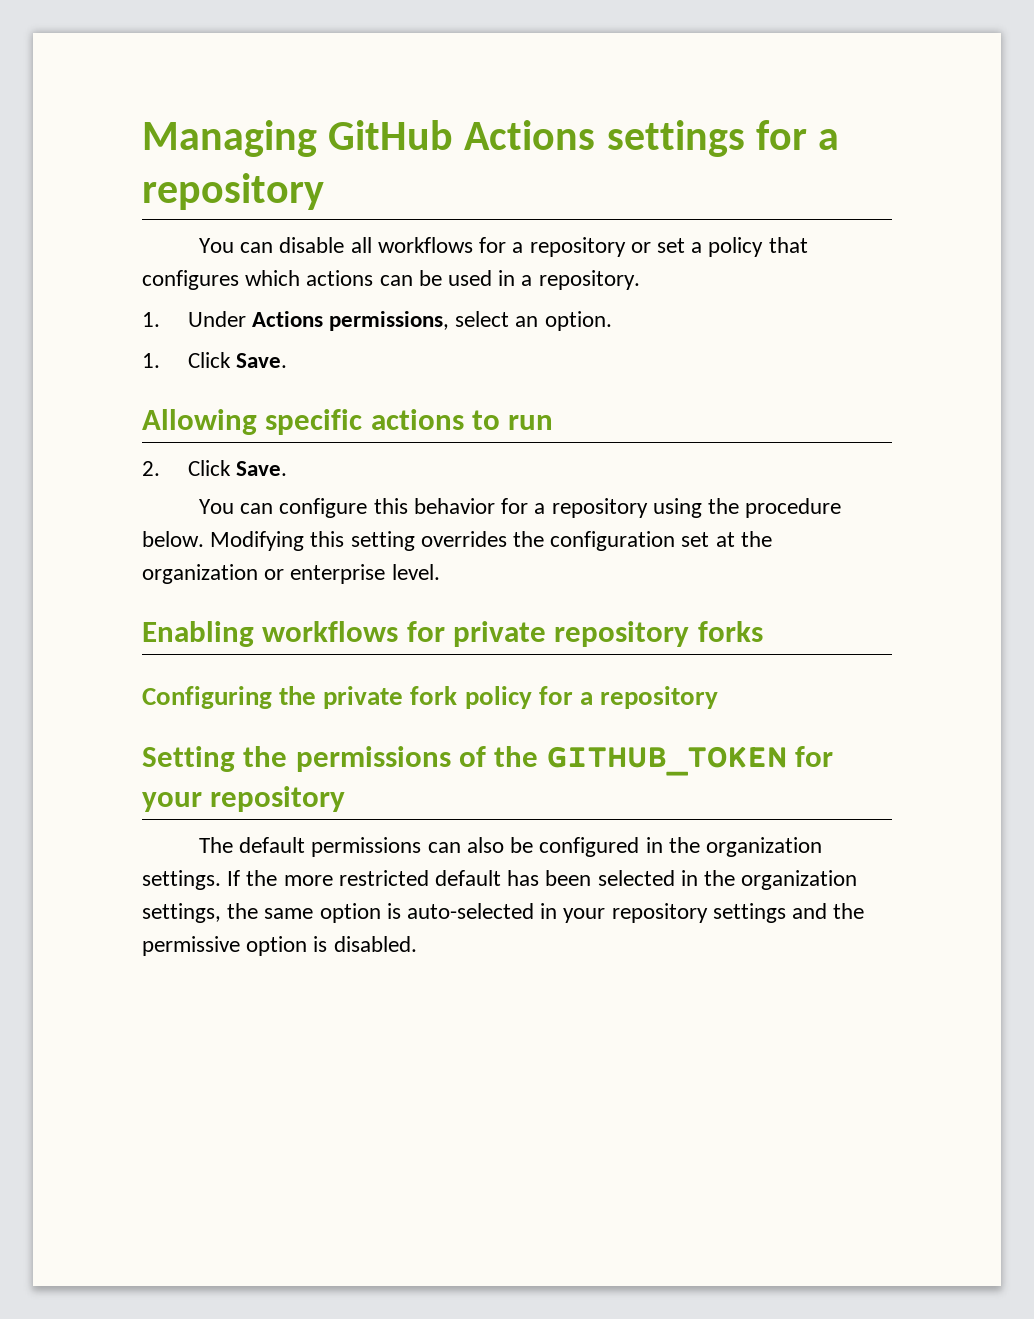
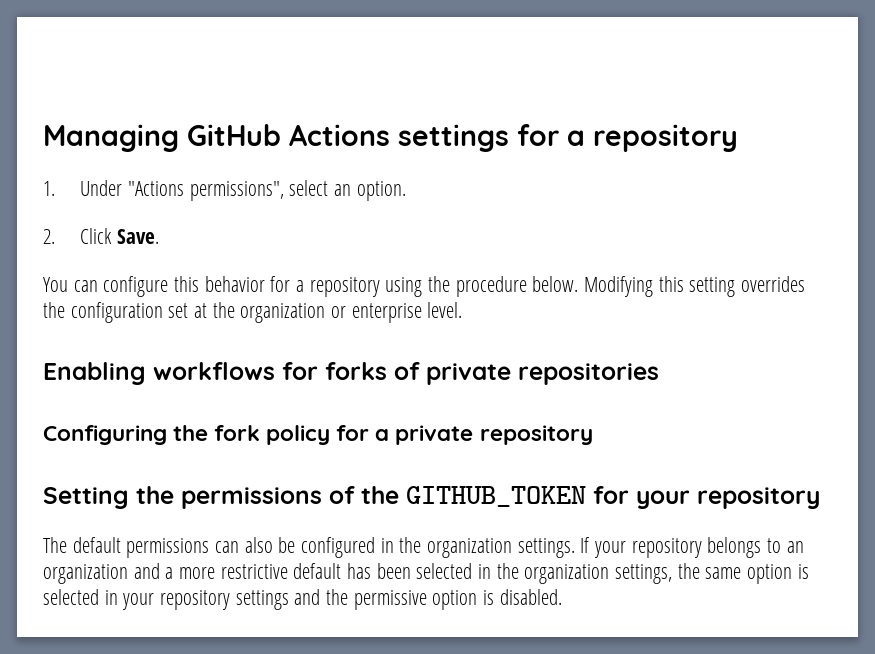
- You can disable all workflows for a repository or set a policy that configures which actions can be used in a repository.
- 1. Under Actions permissions, select an option.
+ 1. Under "Actions permissions", select an option.
- 1. Click Save.
- Allowing specific actions to run
- Enabling workflows for private repository forks
+ Enabling workflows for forks of private repositories
- Configuring the private fork policy for a repository
+ Configuring the fork policy for a private repository
- If the more restricted default has been selected in the organization settings, the same option is auto-selected in your repository settings and the permissive option is disabled.
+ If your repository belongs to an organization and a more restrictive default has been selected in the organization settings, the same option is selected in your repository settings and the permissive option is disabled.

